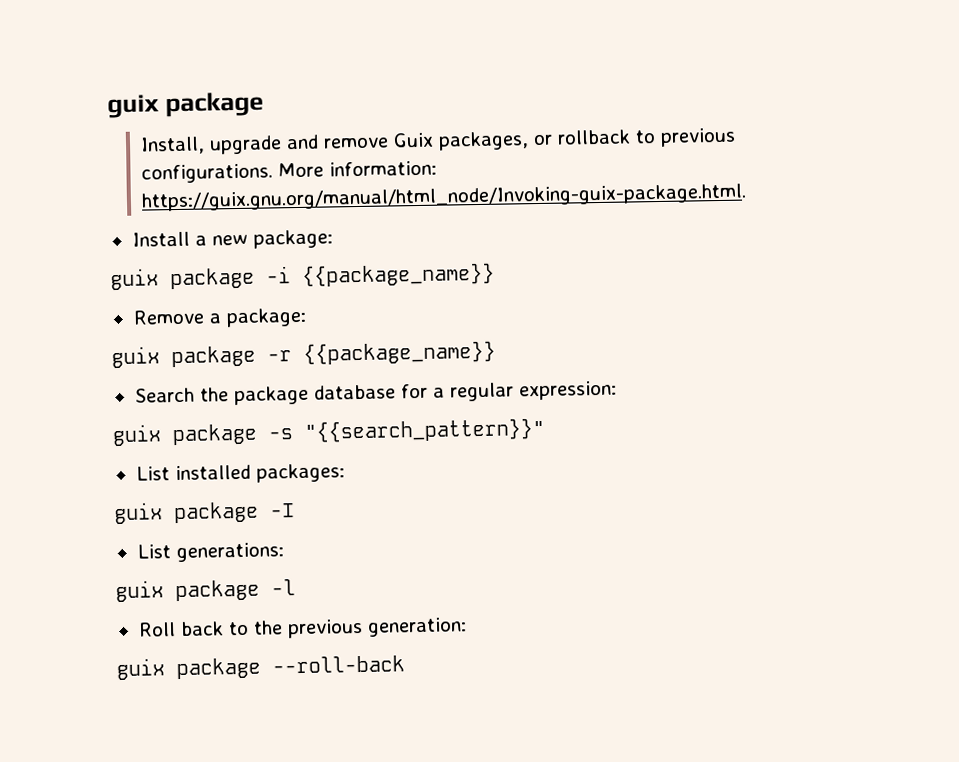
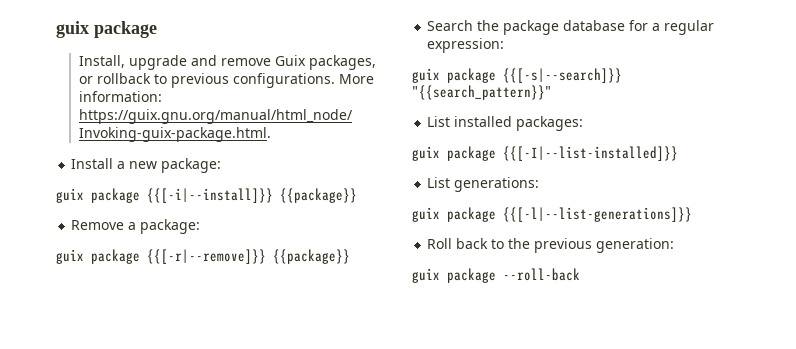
- guix package -i {{package_name}}
+ guix package {{[-i|--install]}} {{package}}
- guix package -r {{package_name}}
+ guix package {{[-r|--remove]}} {{package}}
- guix package -s "{{search_pattern}}"
+ guix package {{[-s|--search]}} "{{search_pattern}}"
  List installed packages:
- guix package -I
+ guix package {{[-I|--list-installed]}}
  List generations:
- guix package -l
+ guix package {{[-l|--list-generations]}}

